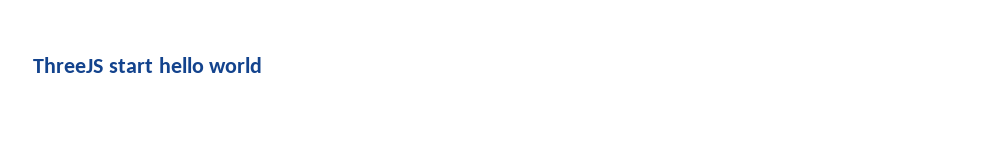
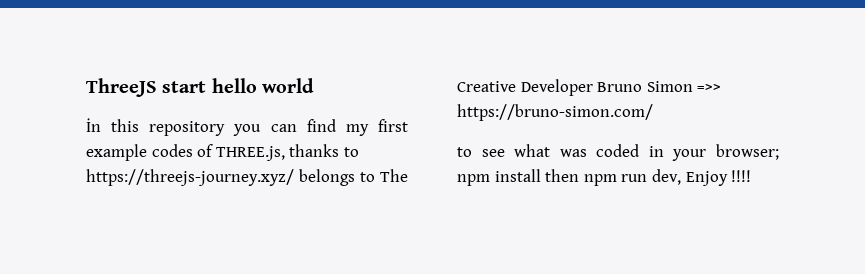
+ İn this repository you can find my first example codes of THREE.js, thanks to https://threejs-journey.xyz/ belongs to The Creative Developer Bruno Simon =>> https://bruno-simon.com/
+ to see what was coded in your browser; npm install then npm run dev, Enjoy !!!!

